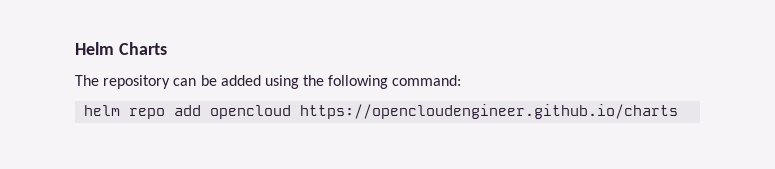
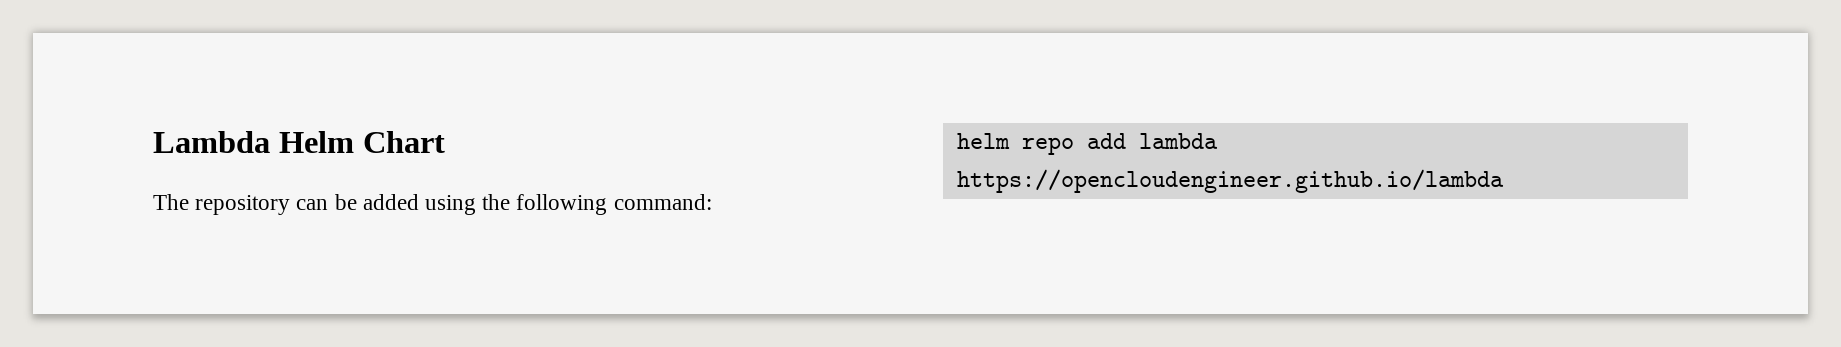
- Helm Charts
+ Lambda Helm Chart
- helm repo add opencloud https://opencloudengineer.github.io/charts
+ helm repo add lambda https://opencloudengineer.github.io/lambda

